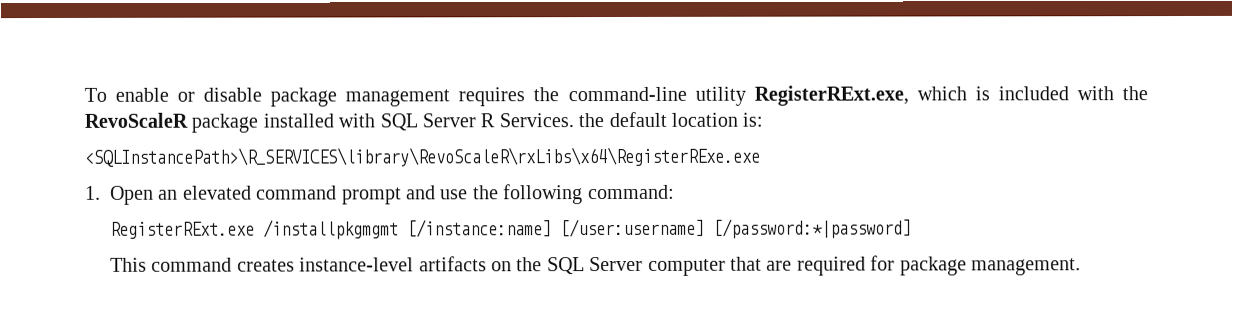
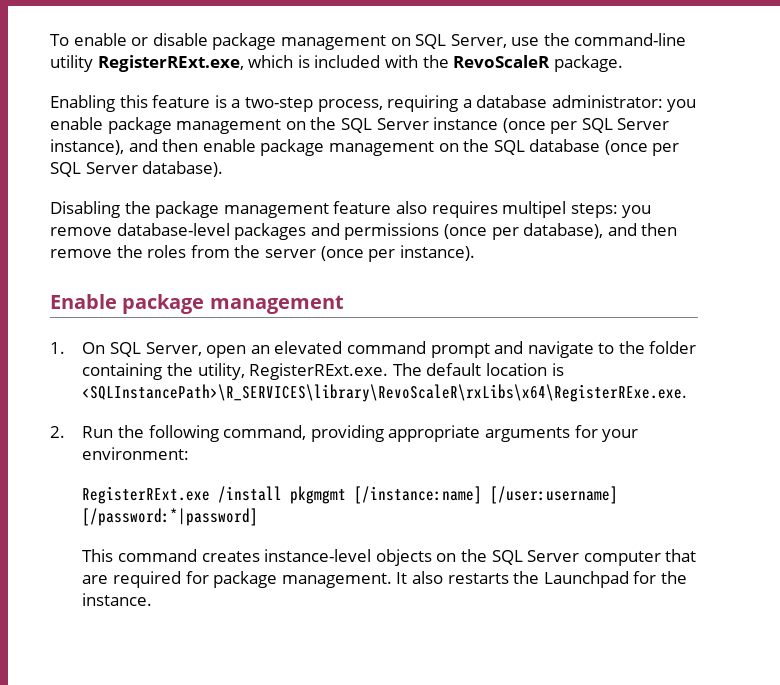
- To enable or disable package management requires the command-line utility RegisterRExt.exe, which is included with the RevoScaleR package installed with SQL Server R Services. the default location is:
- <SQLInstancePath>\R_SERVICES\library\RevoScaleR\rxLibs\x64\RegisterRExe.exe
- 1. Open an elevated command prompt and use the following command:
+ To enable or disable package management on SQL Server, use the command-line utility RegisterRExt.exe, which is included with the RevoScaleR package.
+ Enabling this feature is a two-step process, requiring a database administrator: you enable package management on the SQL Server instance (once per SQL Server instance), and then enable package management on the SQL database (once per SQL Server database).
+ Disabling the package management feature also requires multipel steps: you remove database-level packages and permissions (once per database), and then remove the roles from the server (once per instance).
+ Enable package management
+ 1. On SQL Server, open an elevated command prompt and navigate to the folder containing the utility, RegisterRExt.exe. The default location is <SQLInstancePath>\R_SERVICES\library\RevoScaleR\rxLibs\x64\RegisterRExe.exe.
+ 2. Run the following command, providing appropriate arguments for your environment:
- RegisterRExt.exe /installpkgmgmt [/instance:name] [/user:username] [/password:*|password]
+ RegisterRExt.exe /install pkgmgmt [/instance:name] [/user:username] [/password:*|password]
- This command creates instance-level artifacts on the SQL Server computer that are required for package management.
+ This command creates instance-level objects on the SQL Server computer that are required for package management.
+ It also restarts the Launchpad for the instance.

